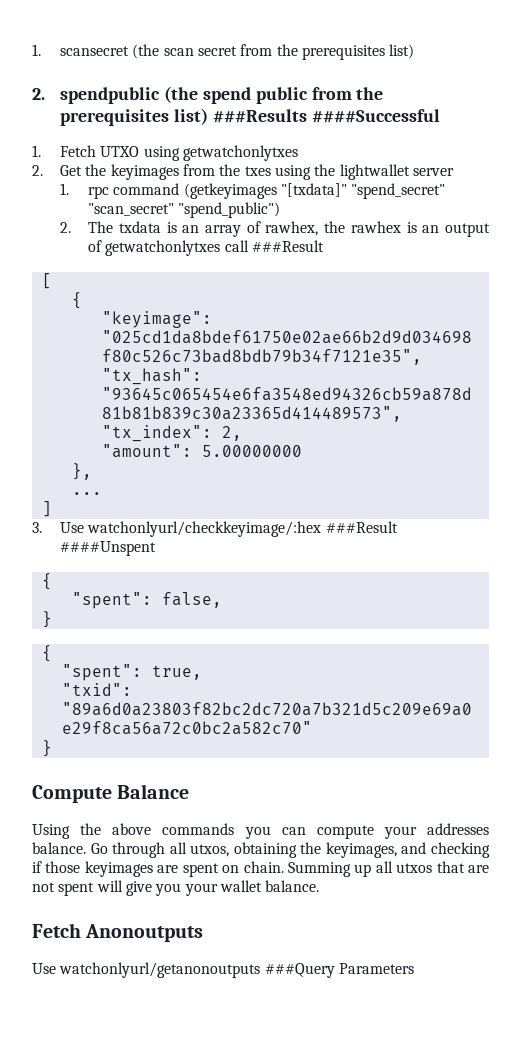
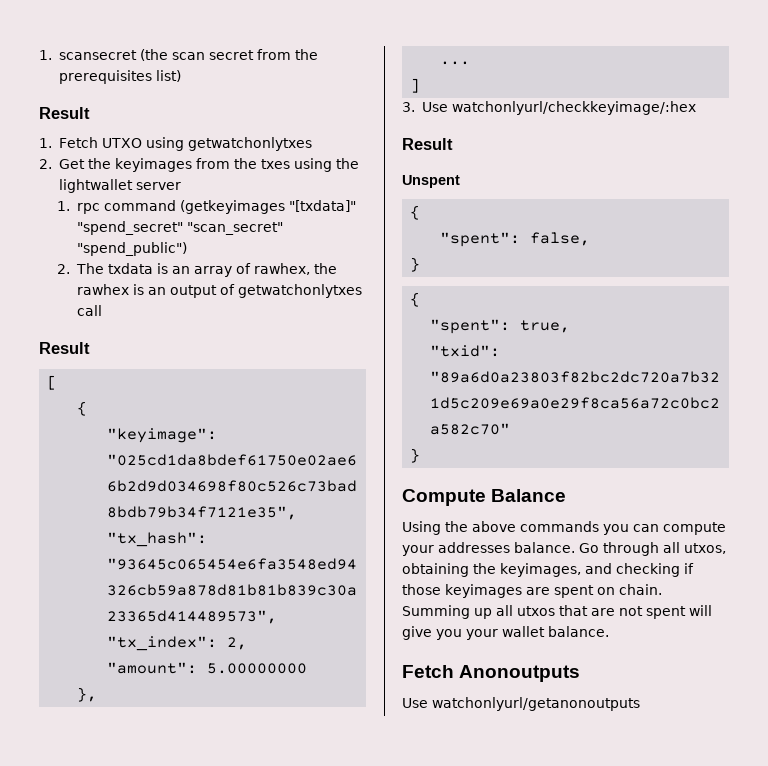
  1. scansecret (the scan secret from the prerequisites list)
- 2. spendpublic (the spend public from the prerequisites list) ###Results ####Successful
+ Result
- 2. The txdata is an array of rawhex, the rawhex is an output of getwatchonlytxes call ###Result
+ 2. The txdata is an array of rawhex, the rawhex is an output of getwatchonlytxes call
+ Result
- 3. Use watchonlyurl/checkkeyimage/:hex ###Result ####Unspent
+ 3. Use watchonlyurl/checkkeyimage/:hex
+ Result
+ Unspent
- Use watchonlyurl/getanonoutputs ###Query Parameters
+ Use watchonlyurl/getanonoutputs

